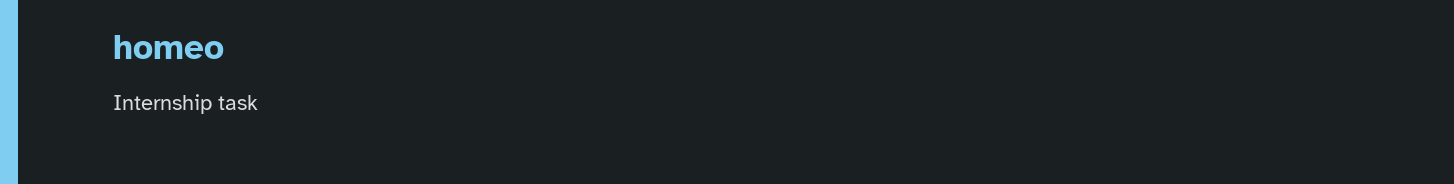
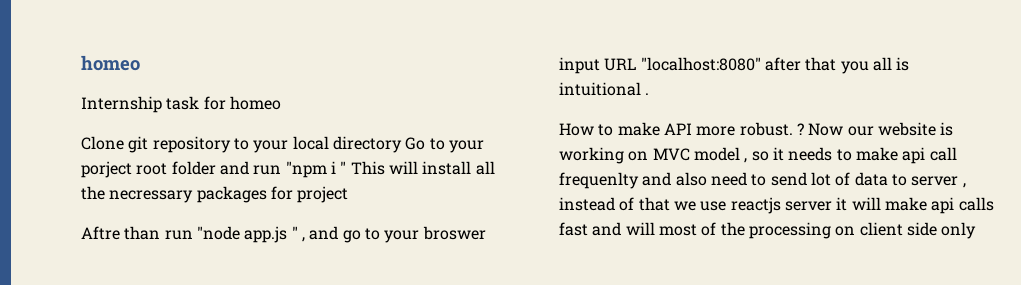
- Internship task
+ Internship task for homeo
+ Clone git repository to your local directory Go to your porject root folder and run "npm i " This will install all the necressary packages for project
+ Aftre than run "node app.js " , and go to your broswer input URL "localhost:8080" after that you all is intuitional .
+ How to make API more robust. ? Now our website is working on MVC model , so it needs to make api call frequenlty and also need to send lot of data to server , instead of that we use reactjs server it will make api calls fast and will most of the processing on client side only

